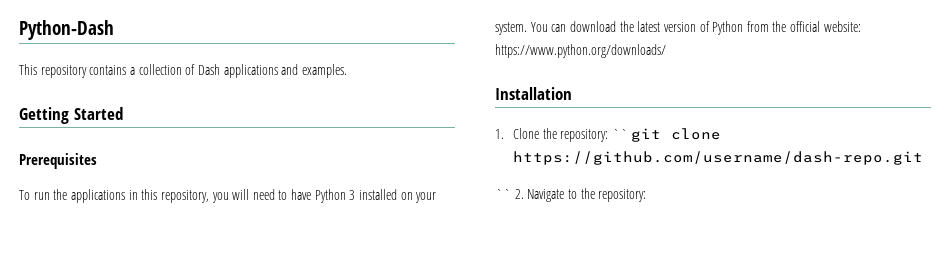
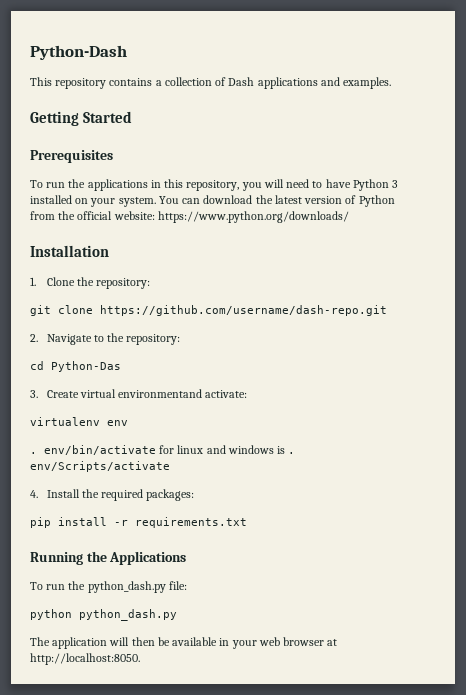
- 1. Clone the repository: `` git clone https://github.com/username/dash-repo.git
+ 1. Clone the repository:
+ git clone https://github.com/username/dash-repo.git
- `` 2. Navigate to the repository:
+ 2. Navigate to the repository:
+ cd Python-Das
+ 3. Create virtual environmentand activate:
+ virtualenv env
+ . env/bin/activate for linux and windows is . env/Scripts/activate
+ 4. Install the required packages:
+ pip install -r requirements.txt
+ Running the Applications
+ To run the python_dash.py file:
+ python python_dash.py
+ The application will then be available in your web browser at http://localhost:8050.

